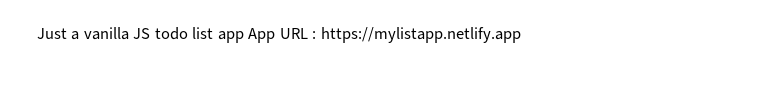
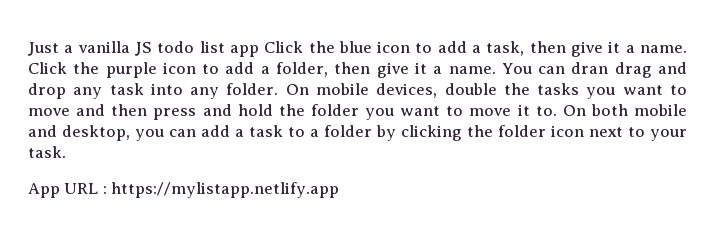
- Just a vanilla JS todo list app App URL : https://mylistapp.netlify.app
+ Just a vanilla JS todo list app Click the blue icon to add a task, then give it a name. Click the purple icon to add a folder, then give it a name. You can dran drag and drop any task into any folder. On mobile devices, double the tasks you want to move and then press and hold the folder you want to move it to. On both mobile and desktop, you can add a task to a folder by clicking the folder icon next to your task.
+ App URL : https://mylistapp.netlify.app

